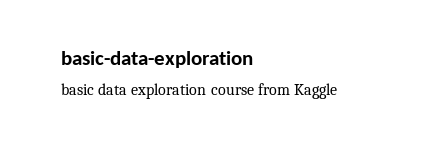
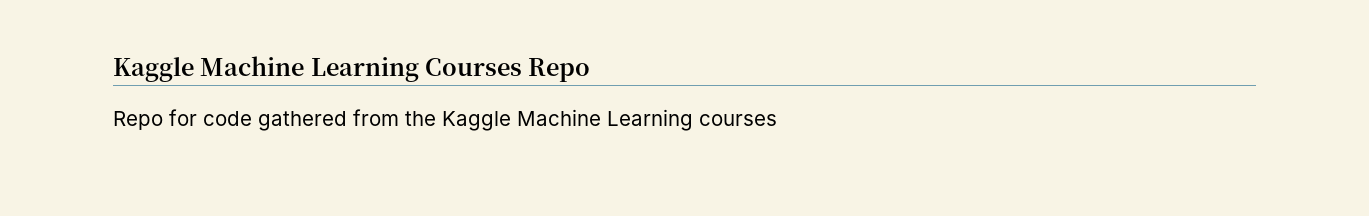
- basic-data-exploration
- basic data exploration course from Kaggle
+ Kaggle Machine Learning Courses Repo
+ Repo for code gathered from the Kaggle Machine Learning courses

